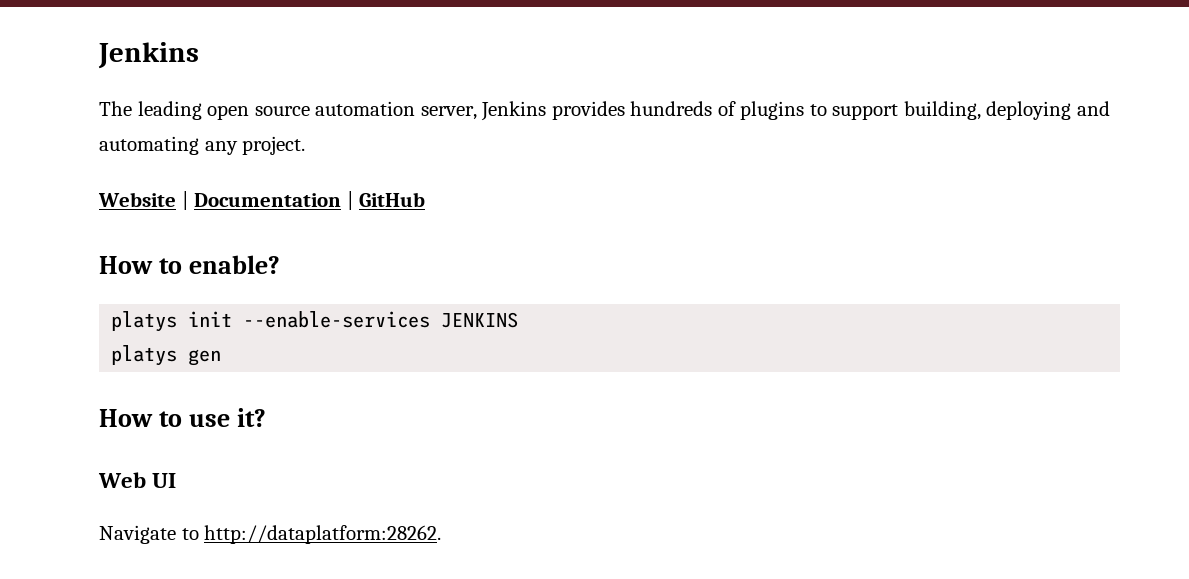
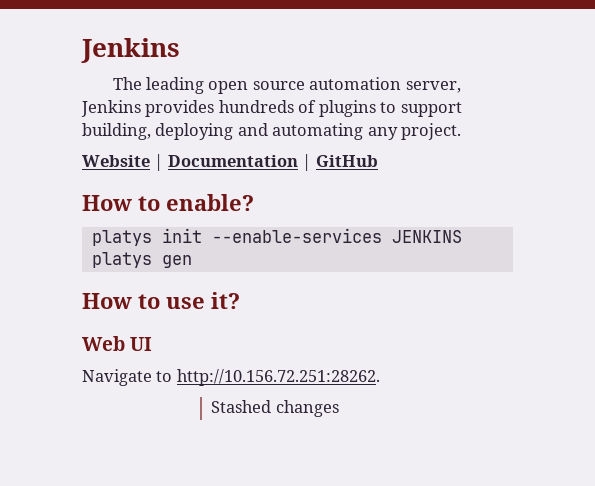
- Navigate to http://dataplatform:28262.
+ Navigate to http://10.156.72.251:28262.
+ Stashed changes

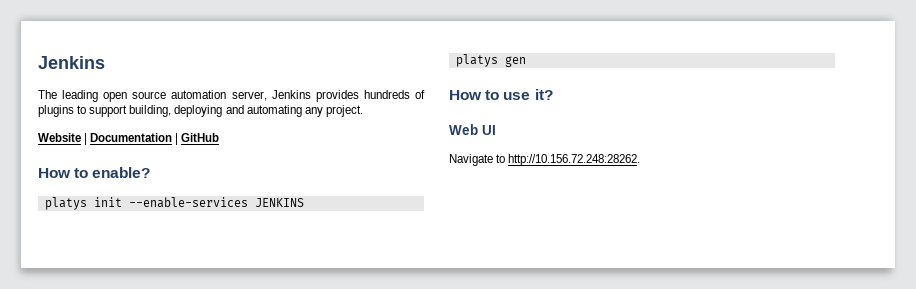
- Navigate to http://10.156.72.251:28262.
- Stashed changes
+ Navigate to http://10.156.72.248:28262.

